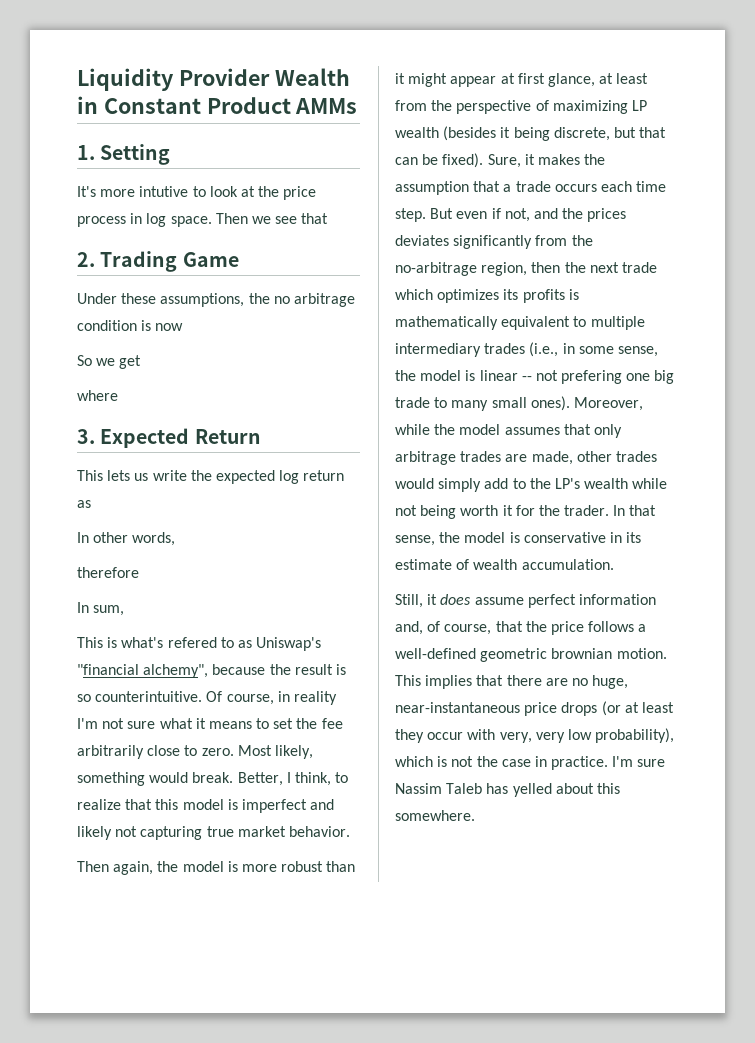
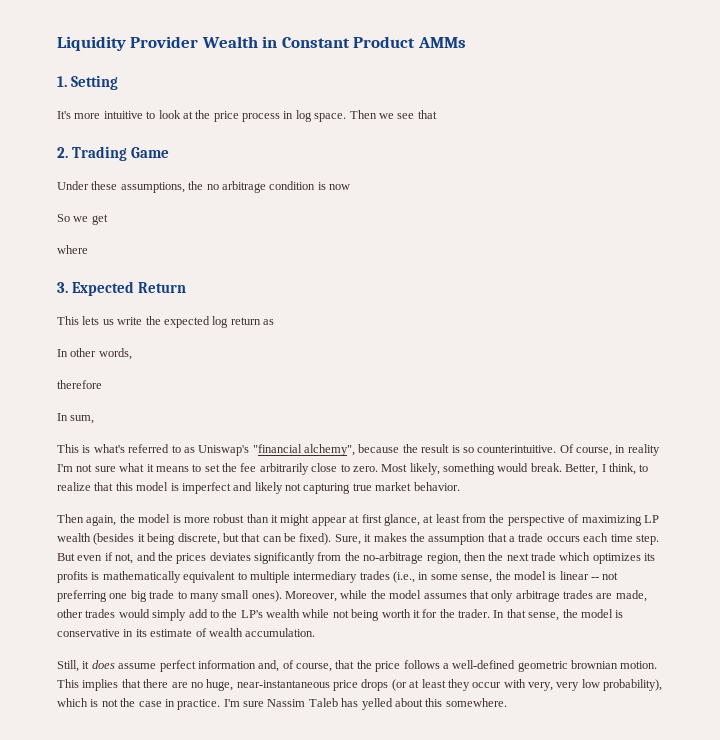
- It's more intutive to look at the price process in log space.
+ It's more intuitive to look at the price process in log space.
- This is what's refered to as Uniswap's "financial alchemy", because the result is so counterintuitive.
+ This is what's referred to as Uniswap's "financial alchemy", because the result is so counterintuitive.
- But even if not, and the prices deviates significantly from the no-arbitrage region, then the next trade which optimizes its profits is mathematically equivalent to multiple intermediary trades (i.e., in some sense, the model is linear -- not prefering one big trade to many small ones).
+ But even if not, and the prices deviates significantly from the no-arbitrage region, then the next trade which optimizes its profits is mathematically equivalent to multiple intermediary trades (i.e., in some sense, the model is linear -- not preferring one big trade to many small ones).

